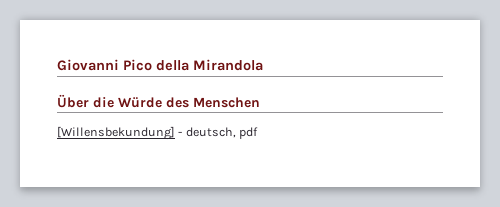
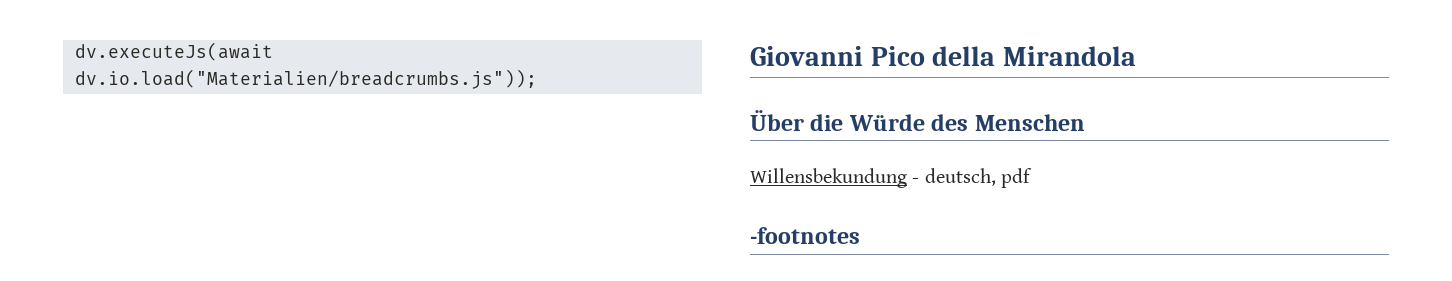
+ dv.executeJs(await dv.io.load("Materialien/breadcrumbs.js"));
- [Willensbekundung] - deutsch, pdf
+ Willensbekundung - deutsch, pdf
+ -footnotes

